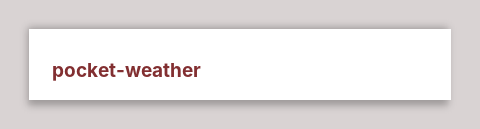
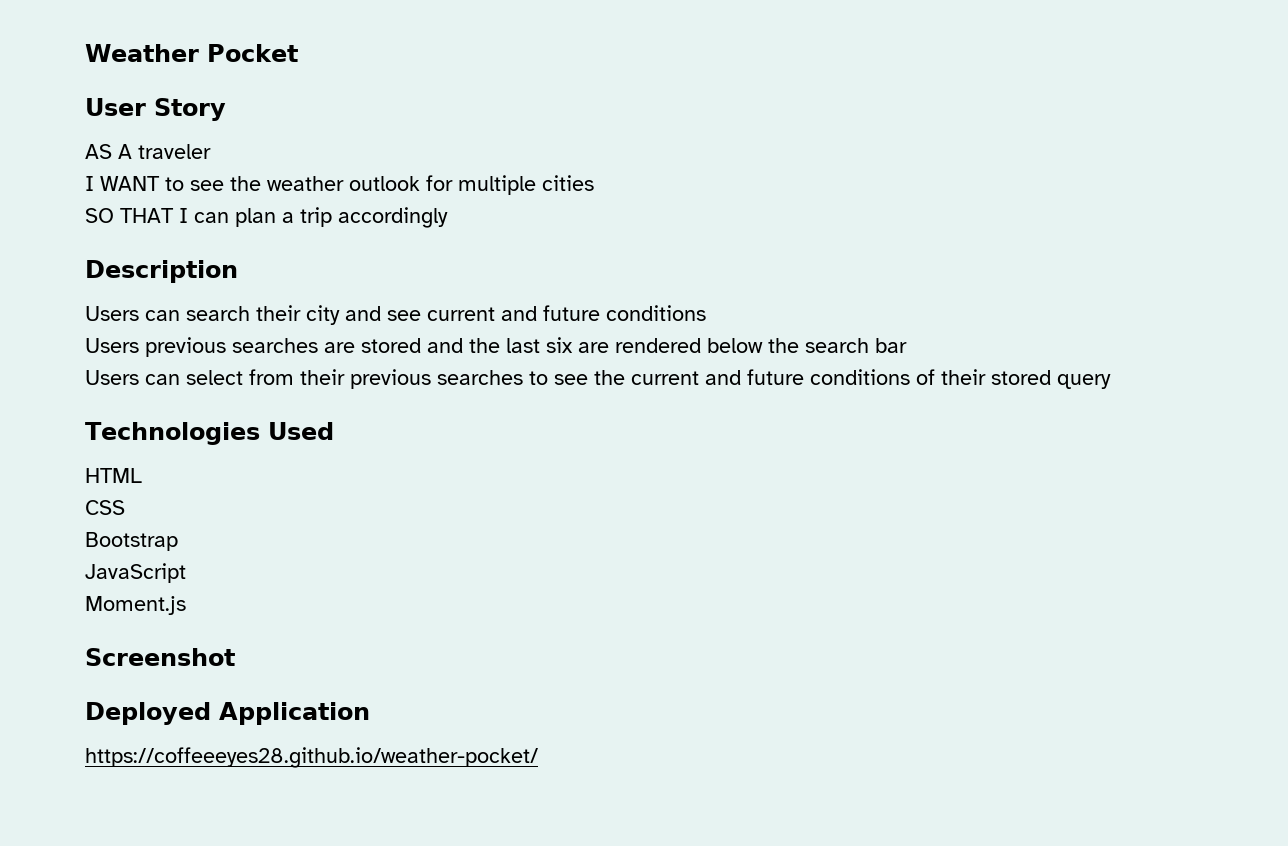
- pocket-weather
+ Weather Pocket
+ User Story
+ AS A traveler
+ I WANT to see the weather outlook for multiple cities
+ SO THAT I can plan a trip accordingly
+ Description
+ Users can search their city and see current and future conditions
+ Users previous searches are stored and the last six are rendered below the search bar
+ Users can select from their previous searches to see the current and future conditions of their stored query
+ Technologies Used
+ HTML
+ CSS
+ Bootstrap
+ JavaScript
+ Moment.js
+ Screenshot
+ Deployed Application
+ https://coffeeeyes28.github.io/weather-pocket/

